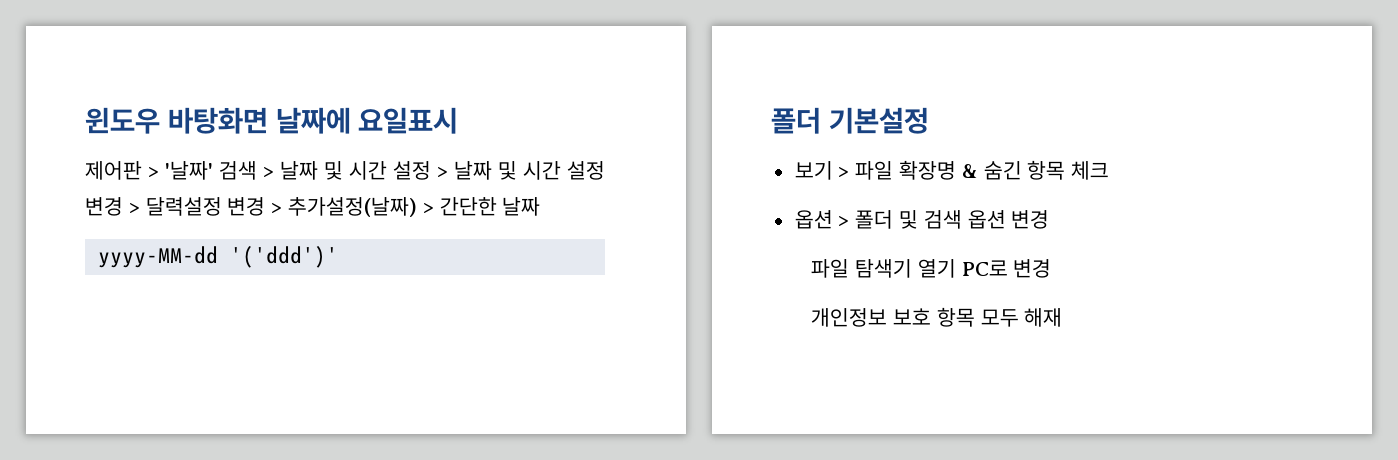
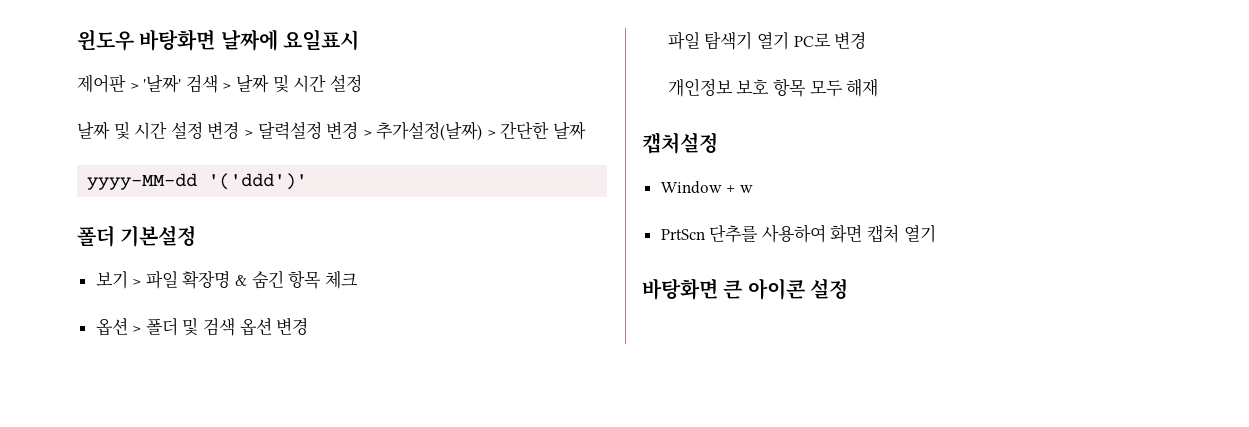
- 제어판 > '날짜' 검색 > 날짜 및 시간 설정 > 날짜 및 시간 설정 변경 > 달력설정 변경 > 추가설정(날짜) > 간단한 날짜
+ 제어판 > '날짜' 검색 > 날짜 및 시간 설정
+ 날짜 및 시간 설정 변경 > 달력설정 변경 > 추가설정(날짜) > 간단한 날짜
+ 캡처설정
+ Window + w
+ PrtScn 단추를 사용하여 화면 캡처 열기
+ 바탕화면 큰 아이콘 설정

